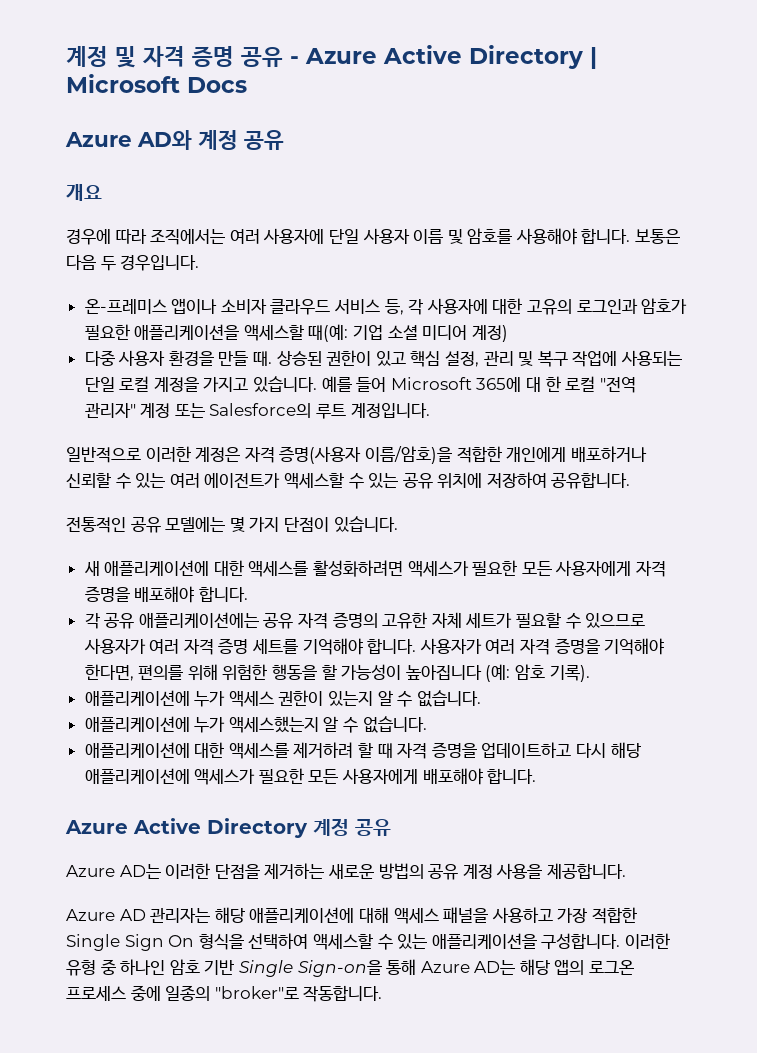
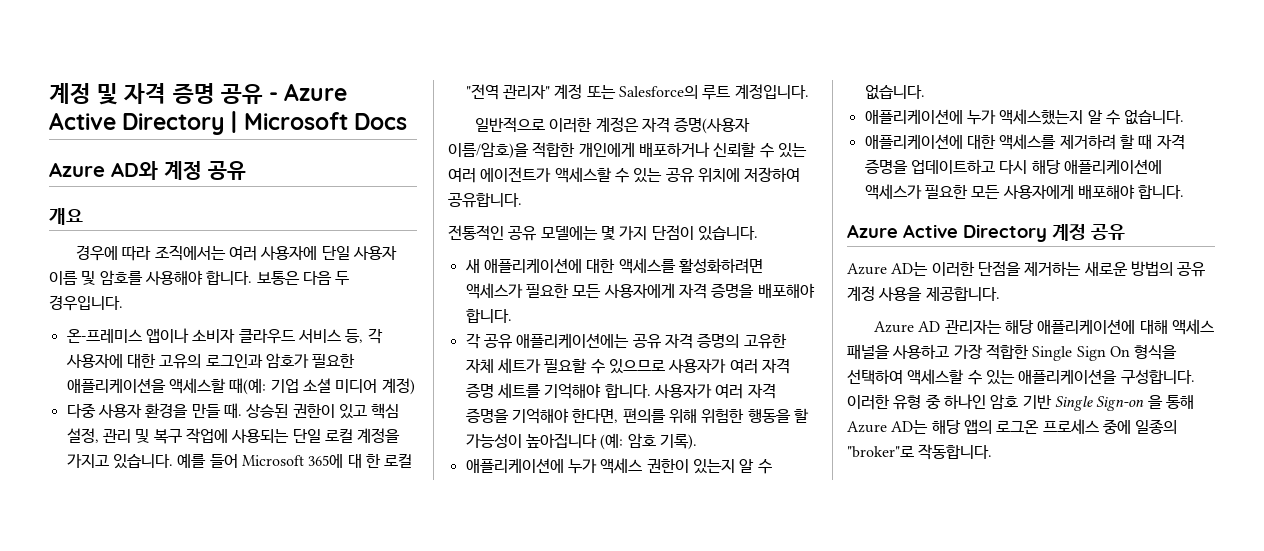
- 이러한 유형 중 하나인 암호 기반 Single Sign-on을 통해 Azure AD는 해당 앱의 로그온 프로세스 중에 일종의 "broker"로 작동합니다.
+ 이러한 유형 중 하나인 암호 기반 Single Sign-on 을 통해 Azure AD는 해당 앱의 로그온 프로세스 중에 일종의 "broker"로 작동합니다.

